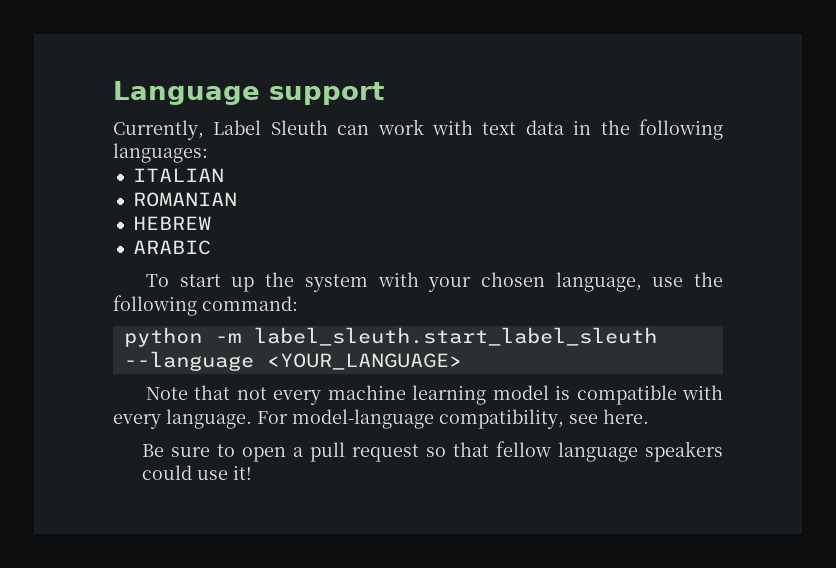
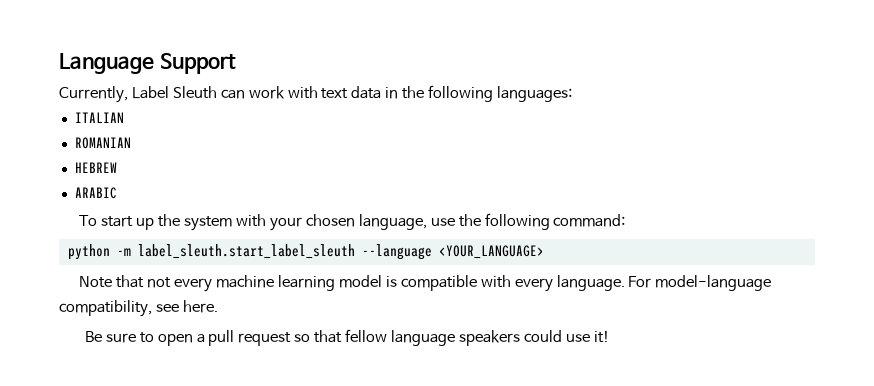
- Language support
+ Language Support

